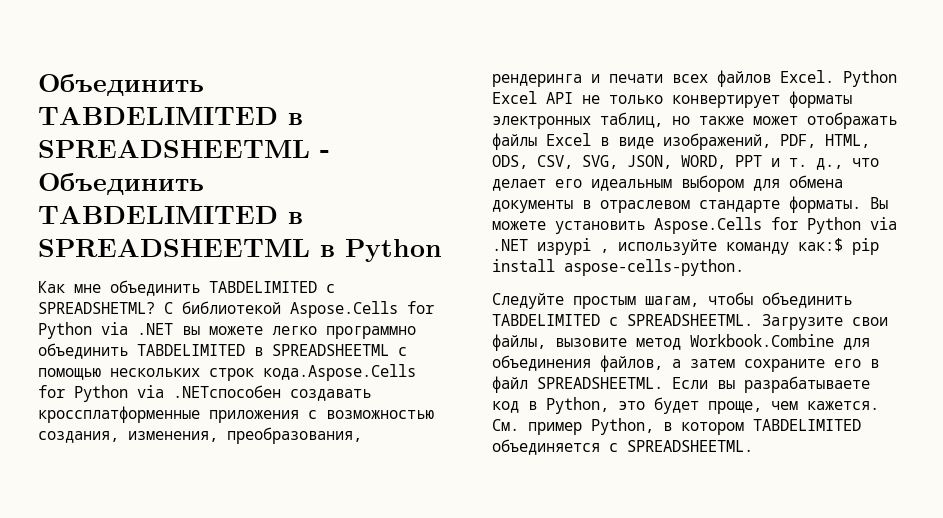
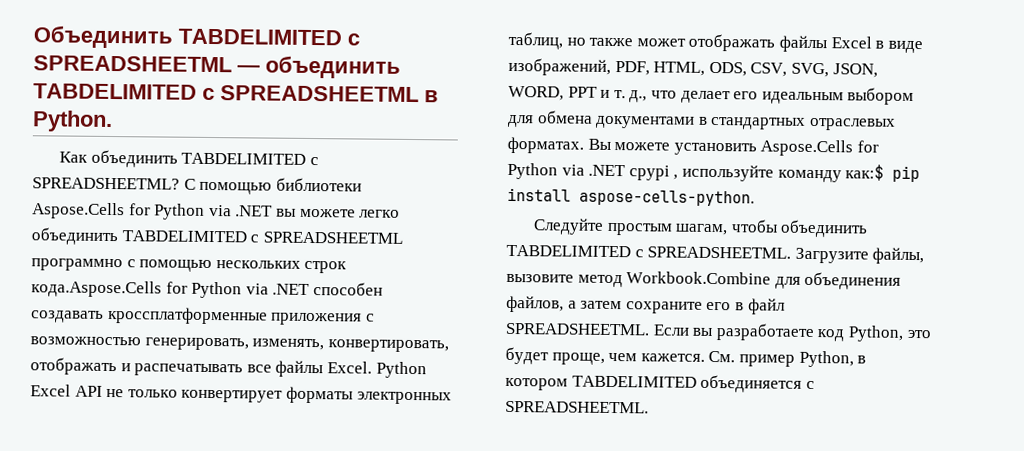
- Объединить TABDELIMITED в SPREADSHEETML - Объединить TABDELIMITED в SPREADSHEETML в Python
- Как мне объединить TABDELIMITED с SPREADSHETML? С библиотекой Aspose.Cells for Python via .NET вы можете легко программно объединить TABDELIMITED в SPREADSHEETML с помощью нескольких строк кода.Aspose.Cells for Python via .NETспособен создавать кроссплатформенные приложения с возможностью создания, изменения, преобразования, рендеринга и печати всех файлов Excel.
+ Объединить TABDELIMITED с SPREADSHEETML — объединить TABDELIMITED с SPREADSHEETML в Python.
+ Как объединить TABDELIMITED с SPREADSHEETML? С помощью библиотеки Aspose.Cells for Python via .NET вы можете легко объединить TABDELIMITED с SPREADSHEETML программно с помощью нескольких строк кода.Aspose.Cells for Python via .NET способен создавать кроссплатформенные приложения с возможностью генерировать, изменять, конвертировать, отображать и распечатывать все файлы Excel.
- Python Excel API не только конвертирует форматы электронных таблиц, но также может отображать файлы Excel в виде изображений, PDF, HTML, ODS, CSV, SVG, JSON, WORD, PPT и т. д., что делает его идеальным выбором для обмена документы в отраслевом стандарте форматы.
+ Python Excel API не только конвертирует форматы электронных таблиц, но также может отображать файлы Excel в виде изображений, PDF, HTML, ODS, CSV, SVG, JSON, WORD, PPT и т. д., что делает его идеальным выбором для обмена документами в стандартных отраслевых форматах.
- Вы можете установить Aspose.Cells for Python via .NET изpypi , используйте команду как:$ pip install aspose-cells-python.
+ Вы можете установить Aspose.Cells for Python via .NET сpypi , используйте команду как:$ pip install aspose-cells-python.
- Загрузите свои файлы, вызовите метод Workbook.Combine для объединения файлов, а затем сохраните его в файл SPREADSHEETML.
+ Загрузите файлы, вызовите метод Workbook.Combine для объединения файлов, а затем сохраните его в файл SPREADSHEETML.
- Если вы разрабатываете код в Python, это будет проще, чем кажется.
+ Если вы разработаете код Python, это будет проще, чем кажется.

